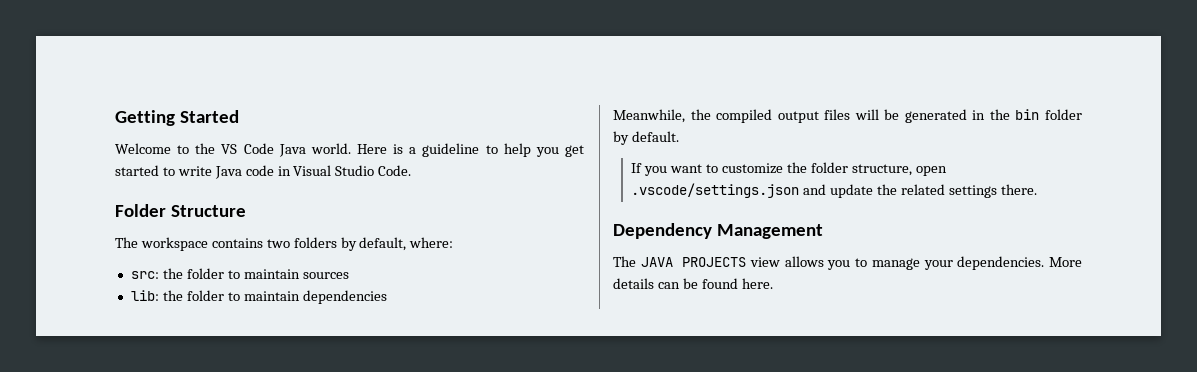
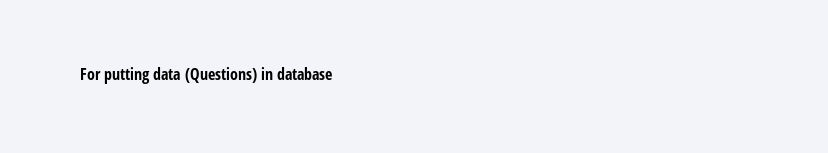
- Getting Started
- Welcome to the VS Code Java world. Here is a guideline to help you get started to write Java code in Visual Studio Code.
- Folder Structure
- The workspace contains two folders by default, where:
- src: the folder to maintain sources
- lib: the folder to maintain dependencies
- Meanwhile, the compiled output files will be generated in the bin folder by default.
- If you want to customize the folder structure, open .vscode/settings.json and update the related settings there.
- Dependency Management
- The JAVA PROJECTS view allows you to manage your dependencies. More details can be found here.
+ For putting data (Questions) in database

